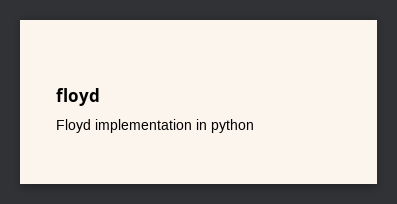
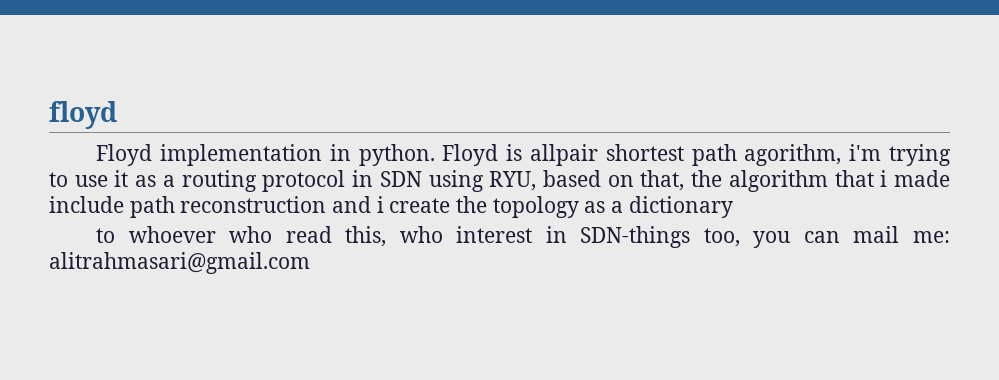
- Floyd implementation in python
+ Floyd implementation in python. Floyd is allpair shortest path agorithm, i'm trying to use it as a routing protocol in SDN using RYU, based on that, the algorithm that i made include path reconstruction and i create the topology as a dictionary
+ to whoever who read this, who interest in SDN-things too, you can mail me: alitrahmasari@gmail.com

